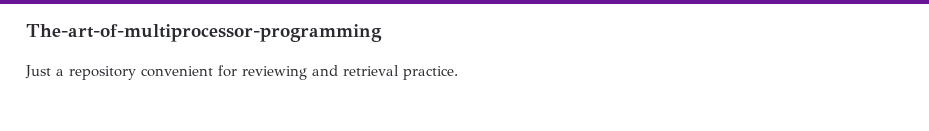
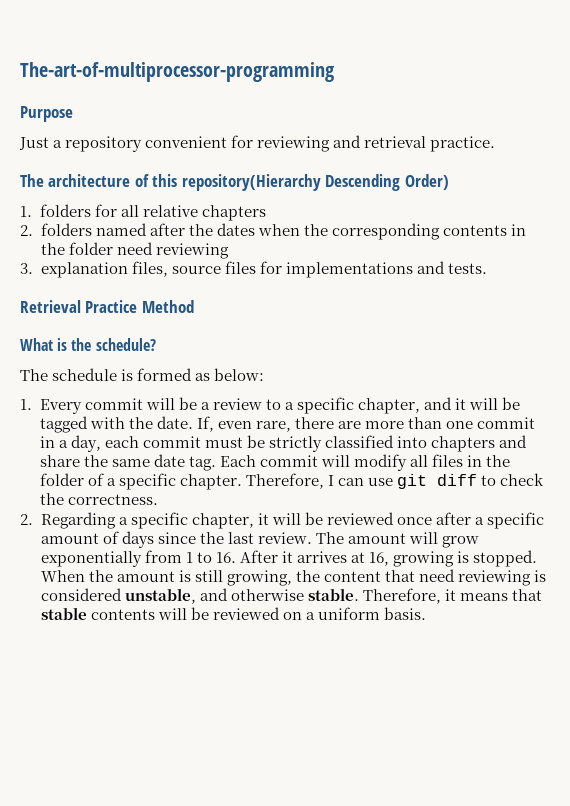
+ Purpose
+ The architecture of this repository(Hierarchy Descending Order)
+ 1. folders for all relative chapters
+ 2. folders named after the dates when the corresponding contents in the folder need reviewing
+ 3. explanation files, source files for implementations and tests.
+ Retrieval Practice Method
+ What is the schedule?
+ The schedule is formed as below:
+ 1. Every commit will be a review to a specific chapter, and it will be tagged with the date. If, even rare, there are more than one commit in a day, each commit must be strictly classified into chapters and share the same date tag. Each commit will modify all files in the folder of a specific chapter. Therefore, I can use git diff to check the correctness.
+ 2. Regarding a specific chapter, it will be reviewed once after a specific amount of days since the last review. The amount will grow exponentially from 1 to 16. After it arrives at 16, growing is stopped. When the amount is still growing, the content that need reviewing is considered unstable, and otherwise stable. Therefore, it means that stable contents will be reviewed on a uniform basis.

